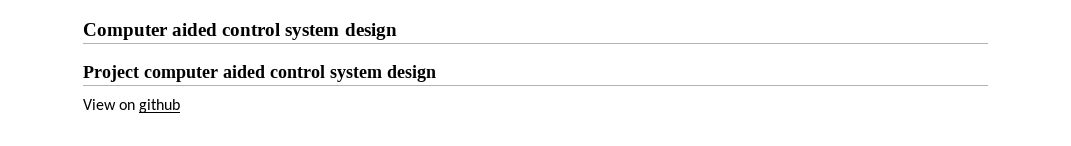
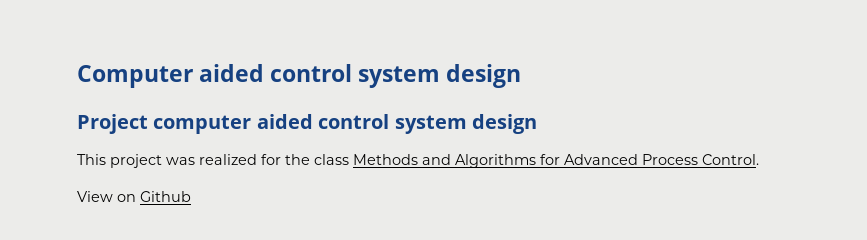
+ This project was realized for the class Methods and Algorithms for Advanced Process Control.
- View on github
+ View on Github

